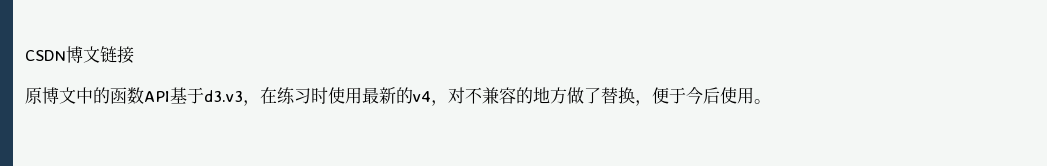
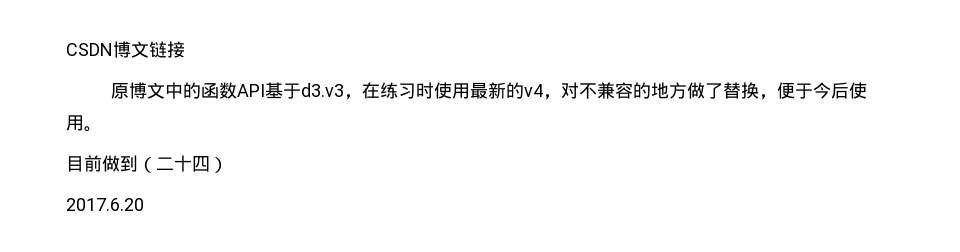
+ 目前做到（二十四）
+ 2017.6.20

